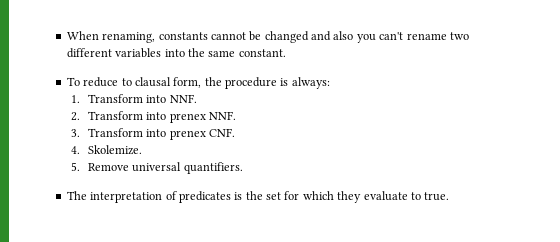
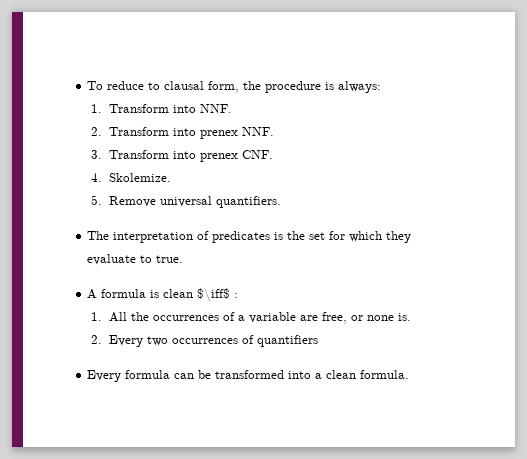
- When renaming, constants cannot be changed and also you can't rename two different variables into the same constant.
+ A formula is clean $\iff$ :
+ 1. All the occurrences of a variable are free, or none is.
+ 2. Every two occurrences of quantifiers
+ Every formula can be transformed into a clean formula.

